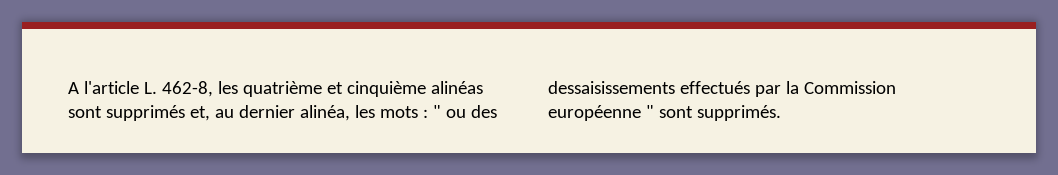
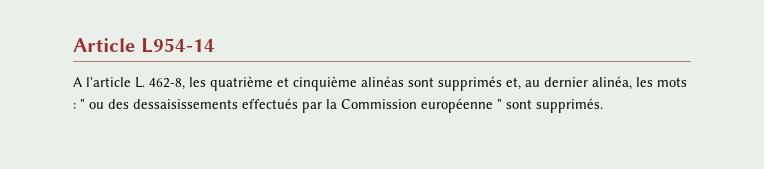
+ Article L954-14

